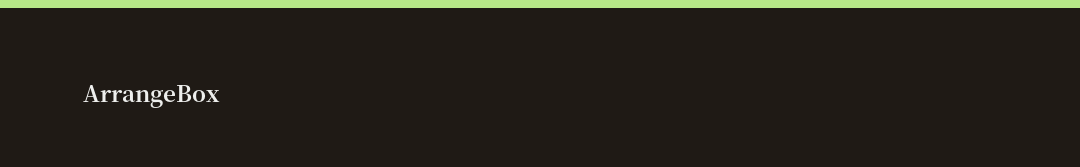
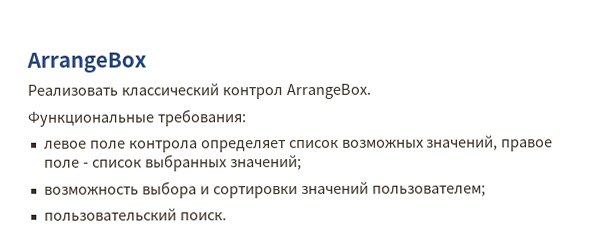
+ Реализовать классический контрол ArrangeBox.
+ Функциональные требования:
+ левое поле контрола определяет список возможных значений, правое поле - список выбранных значений;
+ возможность выбора и сортировки значений пользователем;
+ пользовательский поиск.

